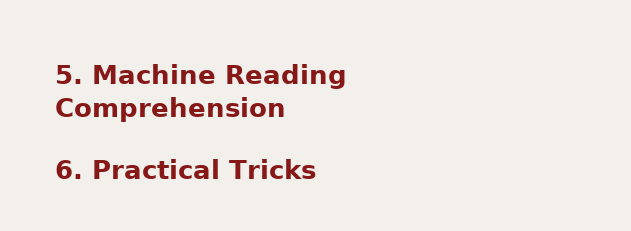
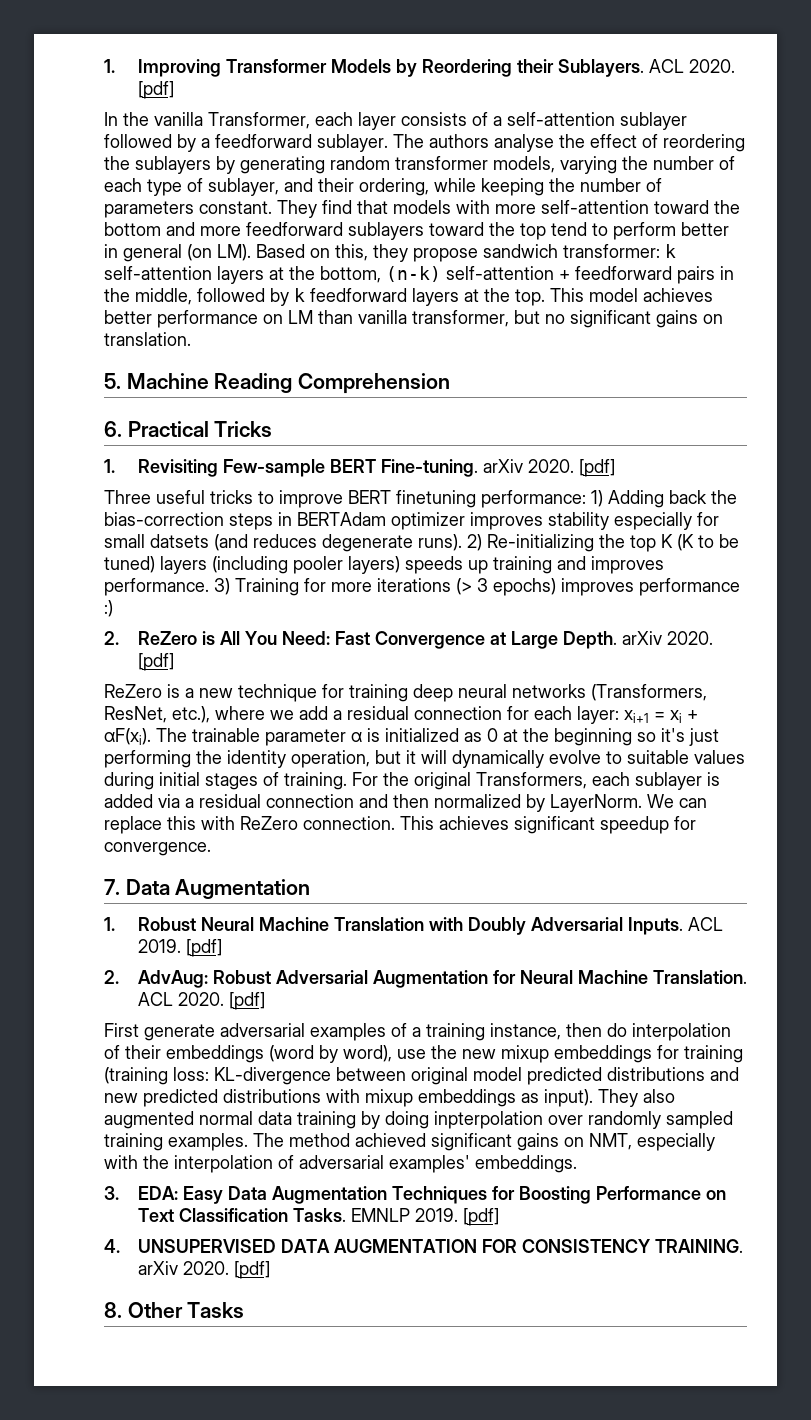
+ 1. Improving Transformer Models by Reordering their Sublayers. ACL 2020. [pdf]
+ In the vanilla Transformer, each layer consists of a self-attention sublayer followed by a feedforward sublayer. The authors analyse the effect of reordering the sublayers by generating random transformer models, varying the number of each type of sublayer, and their ordering, while keeping the number of parameters constant. They find that models with more self-attention toward the bottom and more feedforward sublayers toward the top tend to perform better in general (on LM). Based on this, they propose sandwich transformer: k self-attention layers at the bottom, (n-k) self-attention + feedforward pairs in the middle, followed by k feedforward layers at the top. This model achieves better performance on LM than vanilla transformer, but no significant gains on translation.
+ 1. Revisiting Few-sample BERT Fine-tuning. arXiv 2020. [pdf]
+ Three useful tricks to improve BERT finetuning performance: 1) Adding back the bias-correction steps in BERTAdam optimizer improves stability especially for small datsets (and reduces degenerate runs). 2) Re-initializing the top K (K to be tuned) layers (including pooler layers) speeds up training and improves performance. 3) Training for more iterations (> 3 epochs) improves performance :)
+ 2. ReZero is All You Need: Fast Convergence at Large Depth. arXiv 2020. [pdf]
+ ReZero is a new technique for training deep neural networks (Transformers, ResNet, etc.), where we add a residual connection for each layer: xi+1 = xi + αF(xi). The trainable parameter α is initialized as 0 at the beginning so it's just performing the identity operation, but it will dynamically evolve to suitable values during initial stages of training. For the original Transformers, each sublayer is added via a residual connection and then normalized by LayerNorm. We can replace this with ReZero connection. This achieves significant speedup for convergence.
+ 7. Data Augmentation
+ 1. Robust Neural Machine Translation with Doubly Adversarial Inputs. ACL 2019. [pdf]
+ 2. AdvAug: Robust Adversarial Augmentation for Neural Machine Translation. ACL 2020. [pdf]
+ First generate adversarial examples of a training instance, then do interpolation of their embeddings (word by word), use the new mixup embeddings for training (training loss: KL-divergence between original model predicted distributions and new predicted distributions with mixup embeddings as input). They also augmented normal data training by doing inpterpolation over randomly sampled training examples. The method achieved significant gains on NMT, especially with the interpolation of adversarial examples' embeddings.
+ 3. EDA: Easy Data Augmentation Techniques for Boosting Performance on Text Classification Tasks. EMNLP 2019. [pdf]
+ 4. UNSUPERVISED DATA AUGMENTATION FOR CONSISTENCY TRAINING. arXiv 2020. [pdf]
+ 8. Other Tasks

